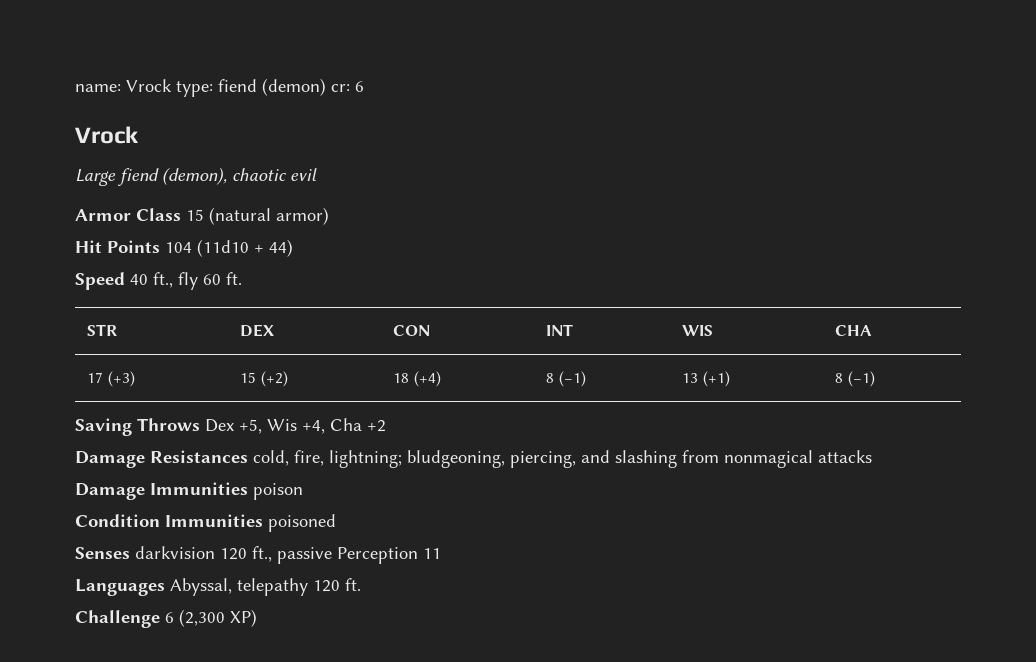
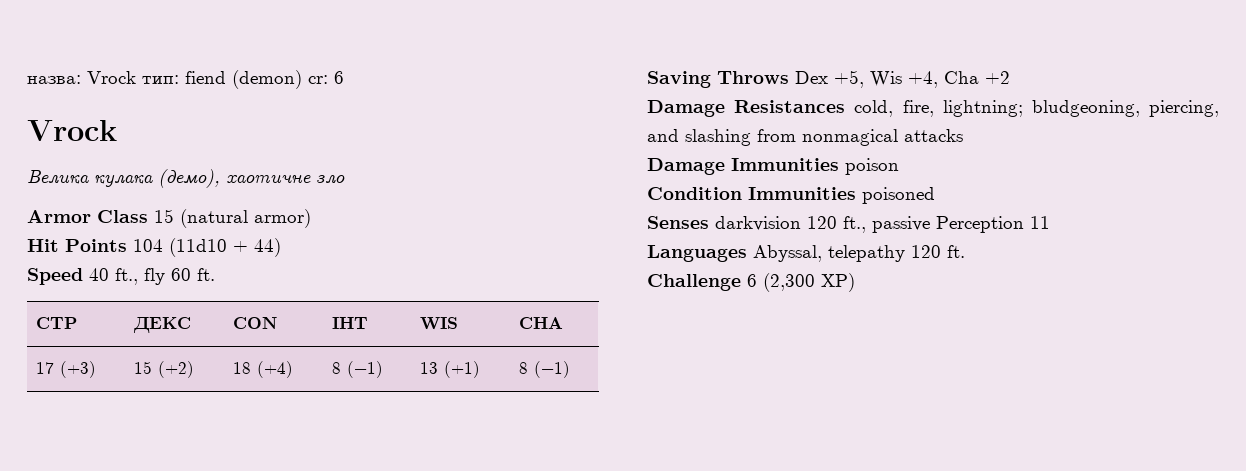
- name: Vrock type: fiend (demon) cr: 6
+ назва: Vrock тип: fiend (demon) cr: 6
- Large fiend (demon), chaotic evil
+ Велика кулака (демо), хаотичне зло
- STR | DEX | CON | INT | WIS | CHA
+ СТР | ДЕКС | CON | ІНТ | WIS | CHA

